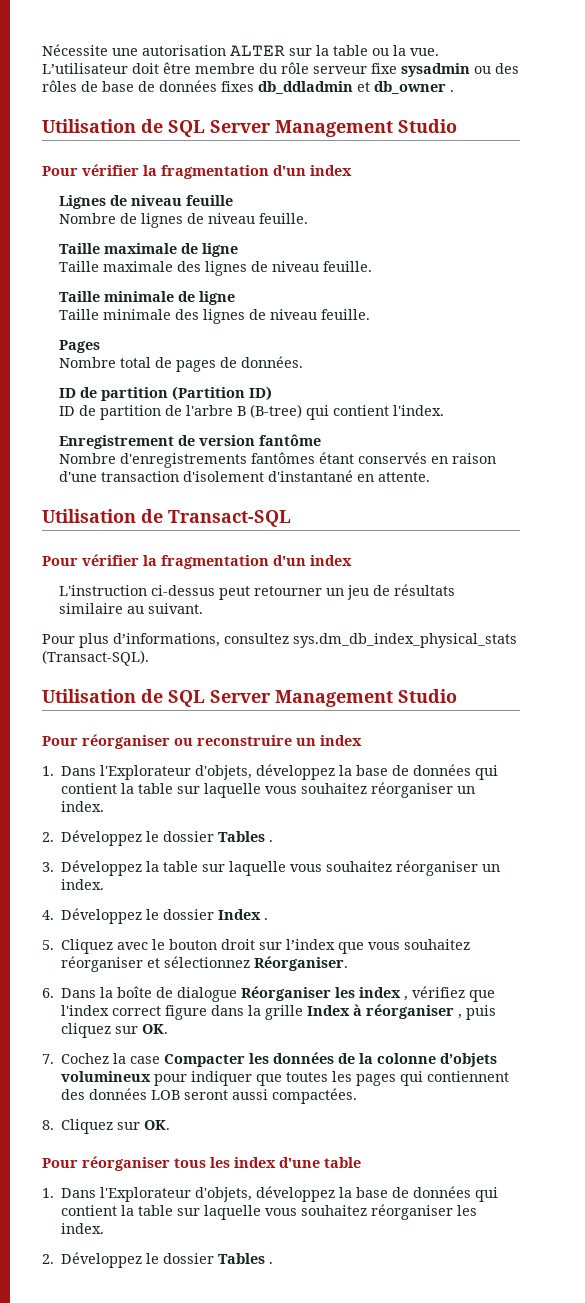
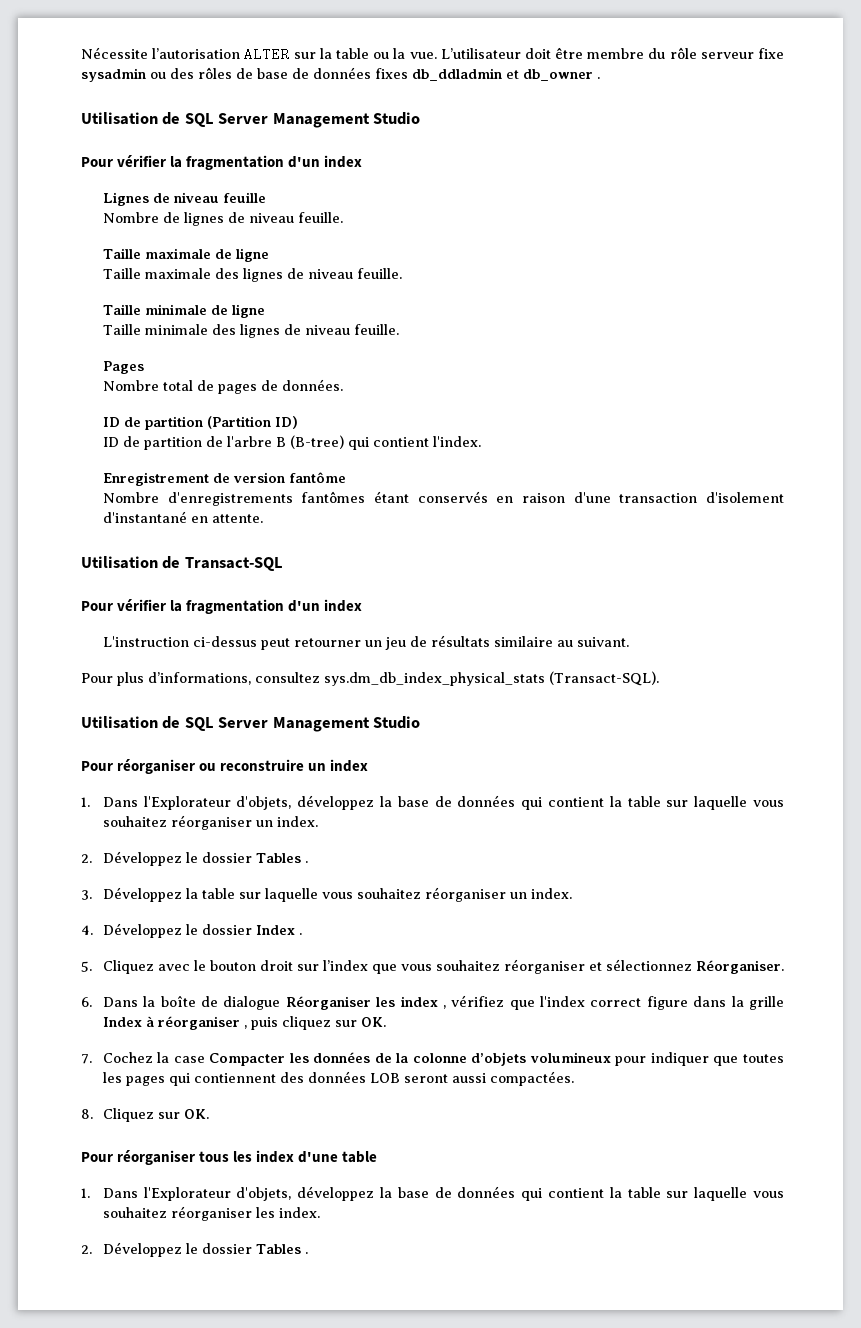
- Nécessite une autorisation ALTER sur la table ou la vue.
+ Nécessite l’autorisation ALTER sur la table ou la vue.

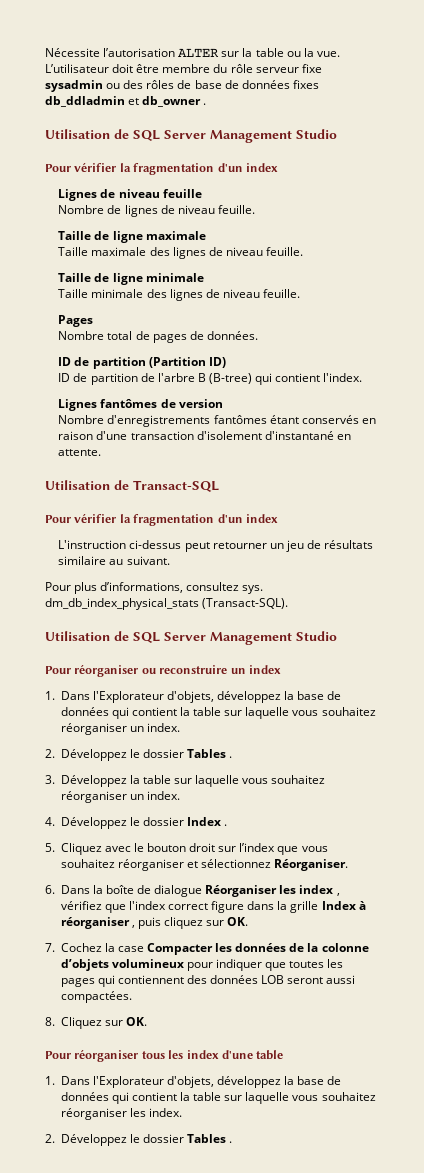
- Taille maximale de ligne
+ Taille de ligne maximale
- Taille minimale de ligne
+ Taille de ligne minimale
- Enregistrement de version fantôme
+ Lignes fantômes de version
- Pour plus d’informations, consultez sys.dm_db_index_physical_stats (Transact-SQL).
+ Pour plus d’informations, consultez sys. dm_db_index_physical_stats (Transact-SQL).

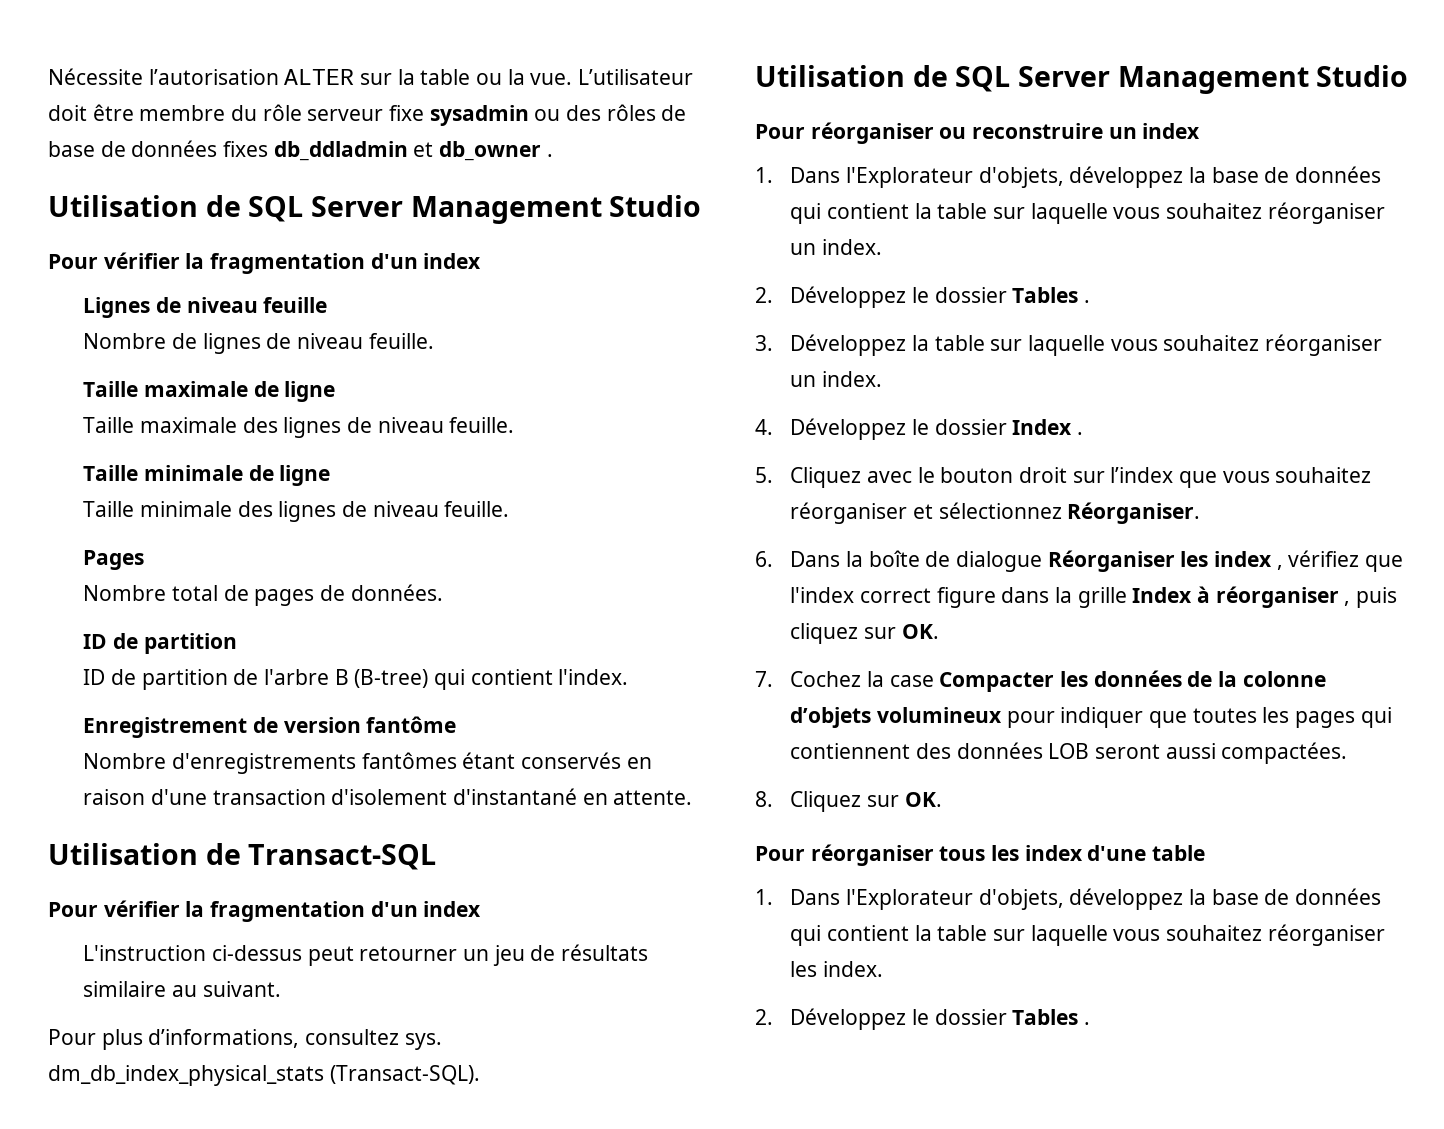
- Taille de ligne maximale
+ Taille maximale de ligne
- Taille de ligne minimale
+ Taille minimale de ligne
  Nombre total de pages de données.
- ID de partition (Partition ID)
+ ID de partition
- Lignes fantômes de version
+ Enregistrement de version fantôme

